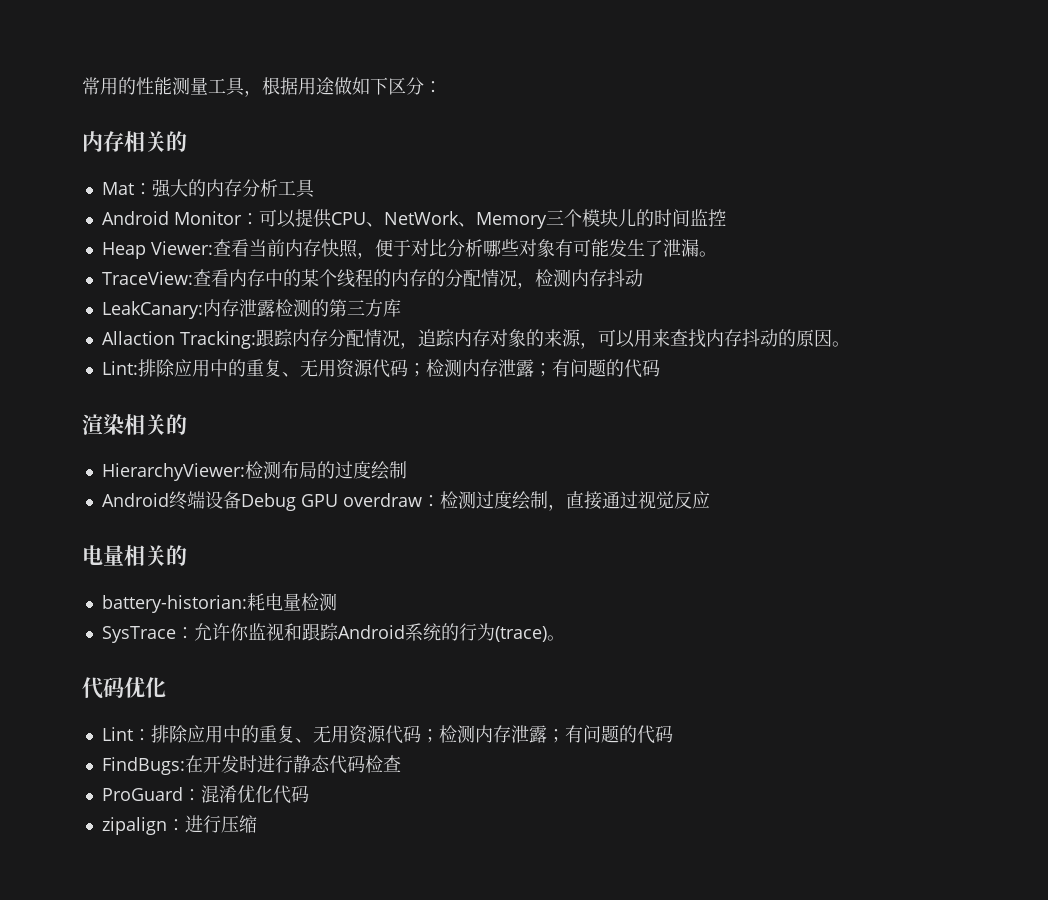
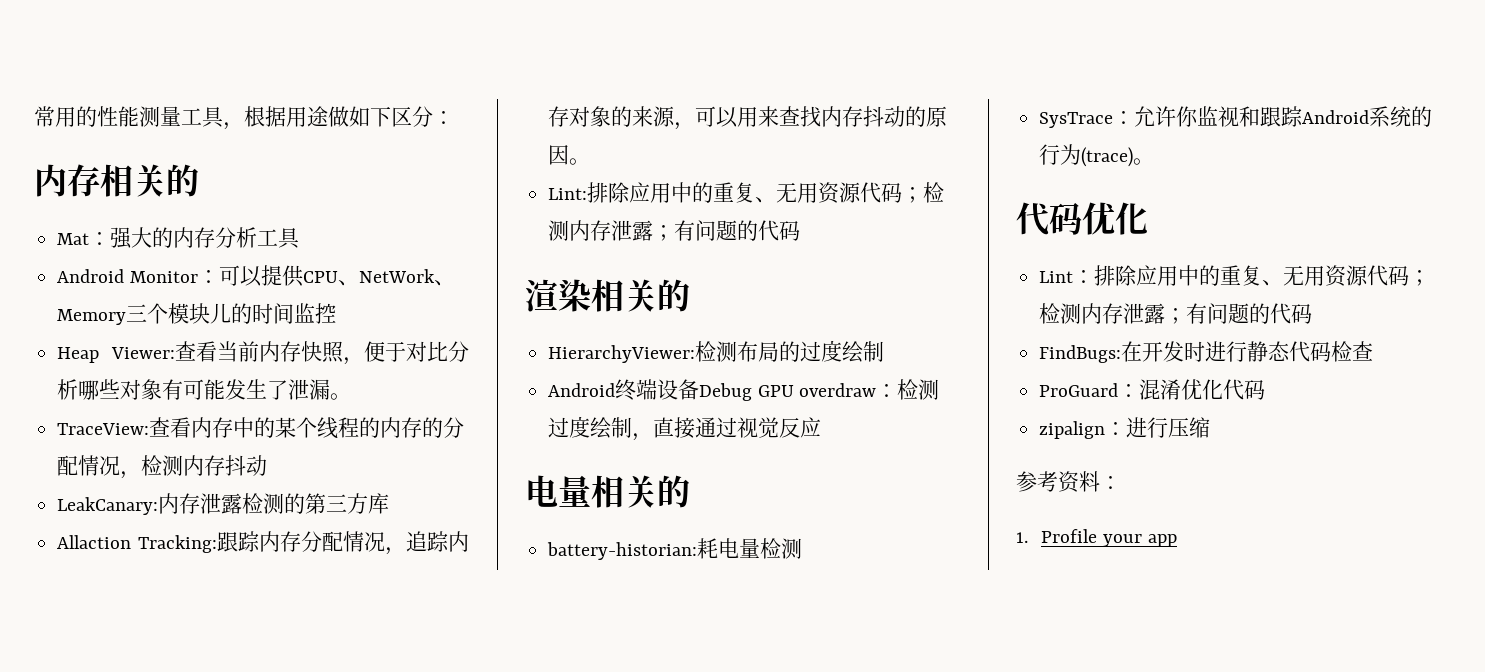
+ 参考资料：
+ 1. Profile your app

